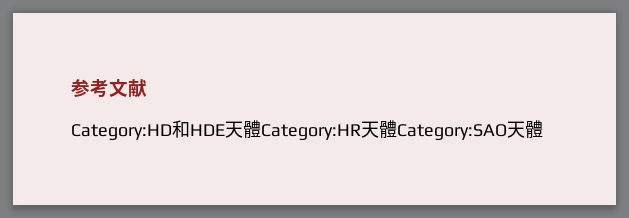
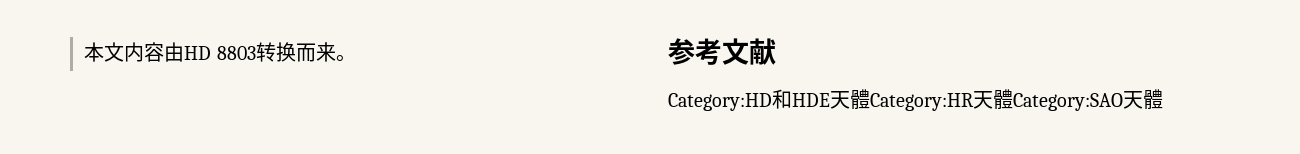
+ 本文内容由HD 8803转换而来。

